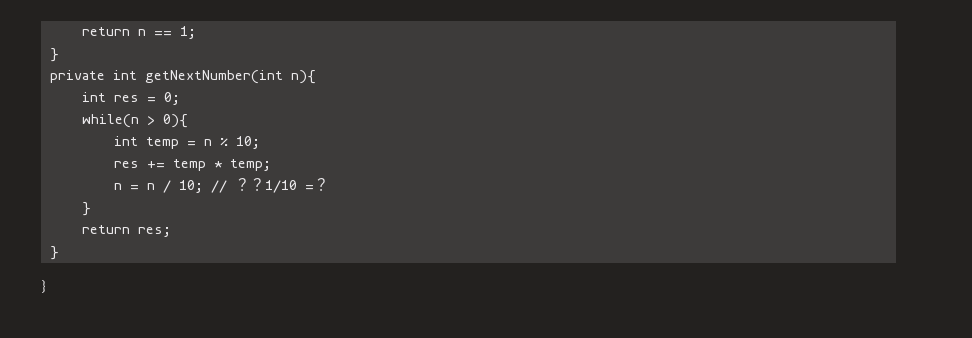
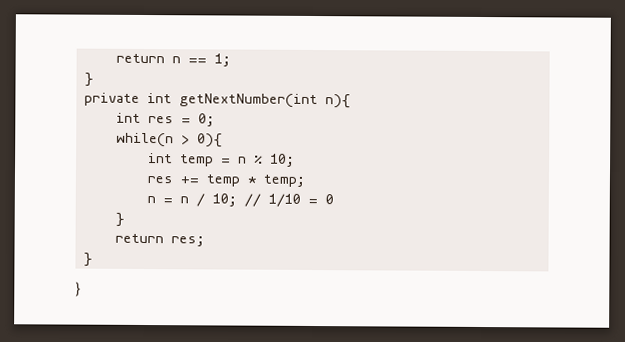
- n = n / 10; // ？？1/10 =？
+ n = n / 10; // 1/10 = 0

